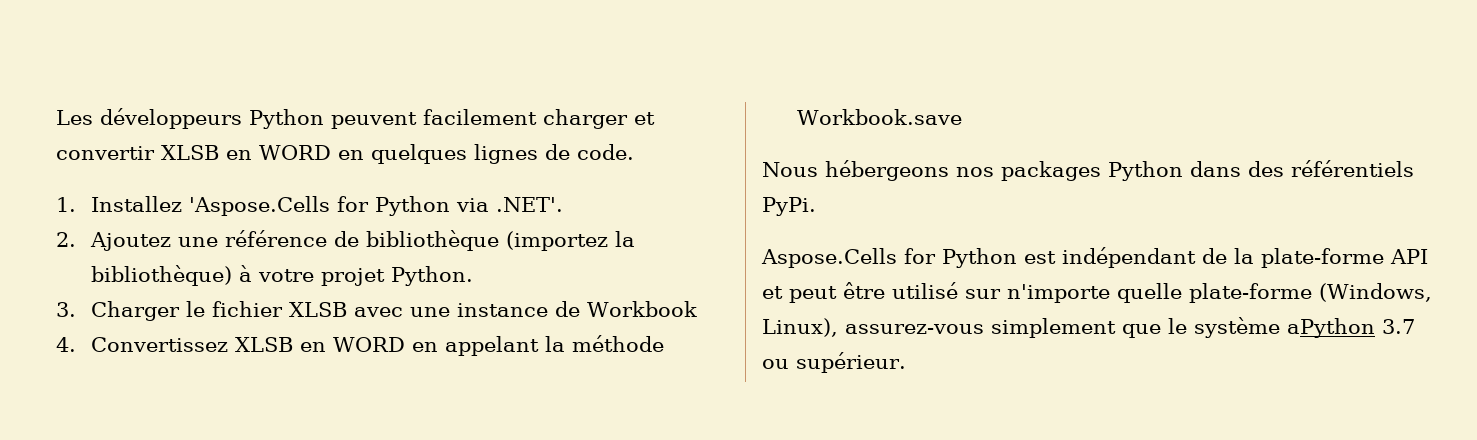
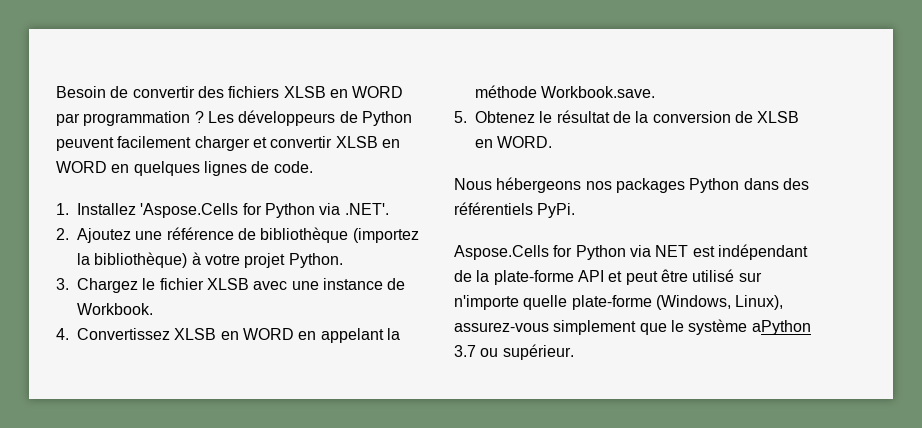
+ Besoin de convertir des fichiers XLSB en WORD par programmation ?
- Les développeurs Python peuvent facilement charger et convertir XLSB en WORD en quelques lignes de code.
+ Les développeurs de Python peuvent facilement charger et convertir XLSB en WORD en quelques lignes de code.
- 3. Charger le fichier XLSB avec une instance de Workbook
+ 3. Chargez le fichier XLSB avec une instance de Workbook.
- 4. Convertissez XLSB en WORD en appelant la méthode Workbook.save
+ 4. Convertissez XLSB en WORD en appelant la méthode Workbook.save.
+ 5. Obtenez le résultat de la conversion de XLSB en WORD.
- Aspose.Cells for Python est indépendant de la plate-forme API et peut être utilisé sur n'importe quelle plate-forme (Windows, Linux), assurez-vous simplement que le système aPython 3.7 ou supérieur.
+ Aspose.Cells for Python via NET est indépendant de la plate-forme API et peut être utilisé sur n'importe quelle plate-forme (Windows, Linux), assurez-vous simplement que le système aPython 3.7 ou supérieur.

